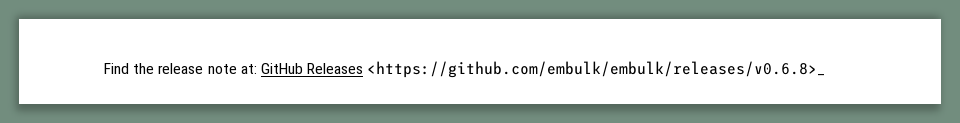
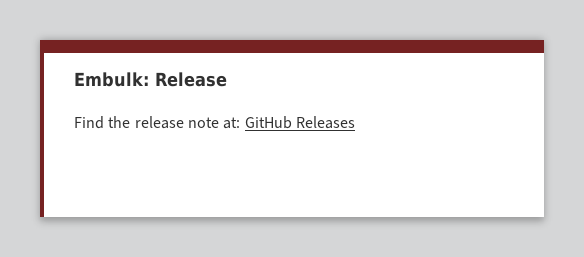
+ Embulk: Release
- Find the release note at: GitHub Releases <https://github.com/embulk/embulk/releases/v0.6.8>_
+ Find the release note at: GitHub Releases

